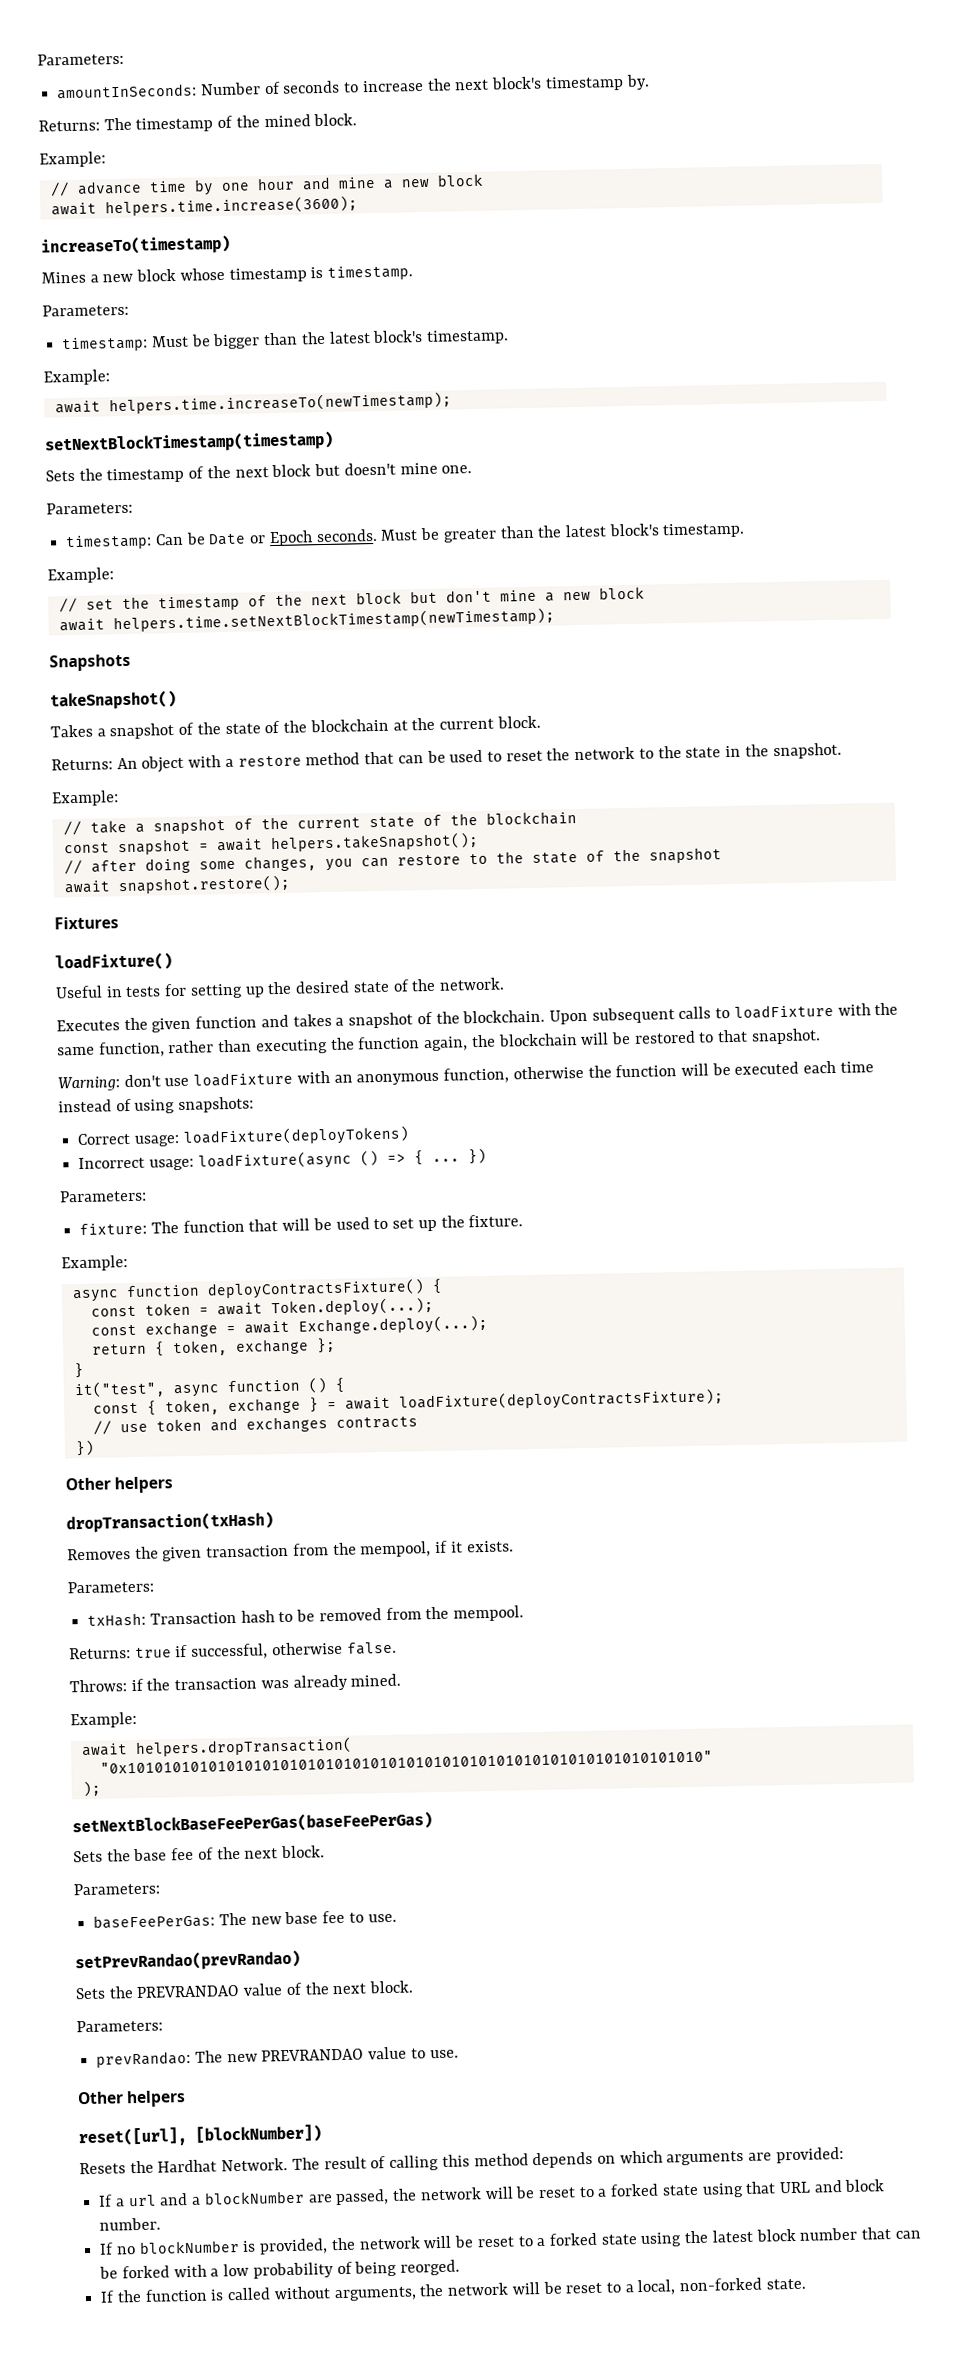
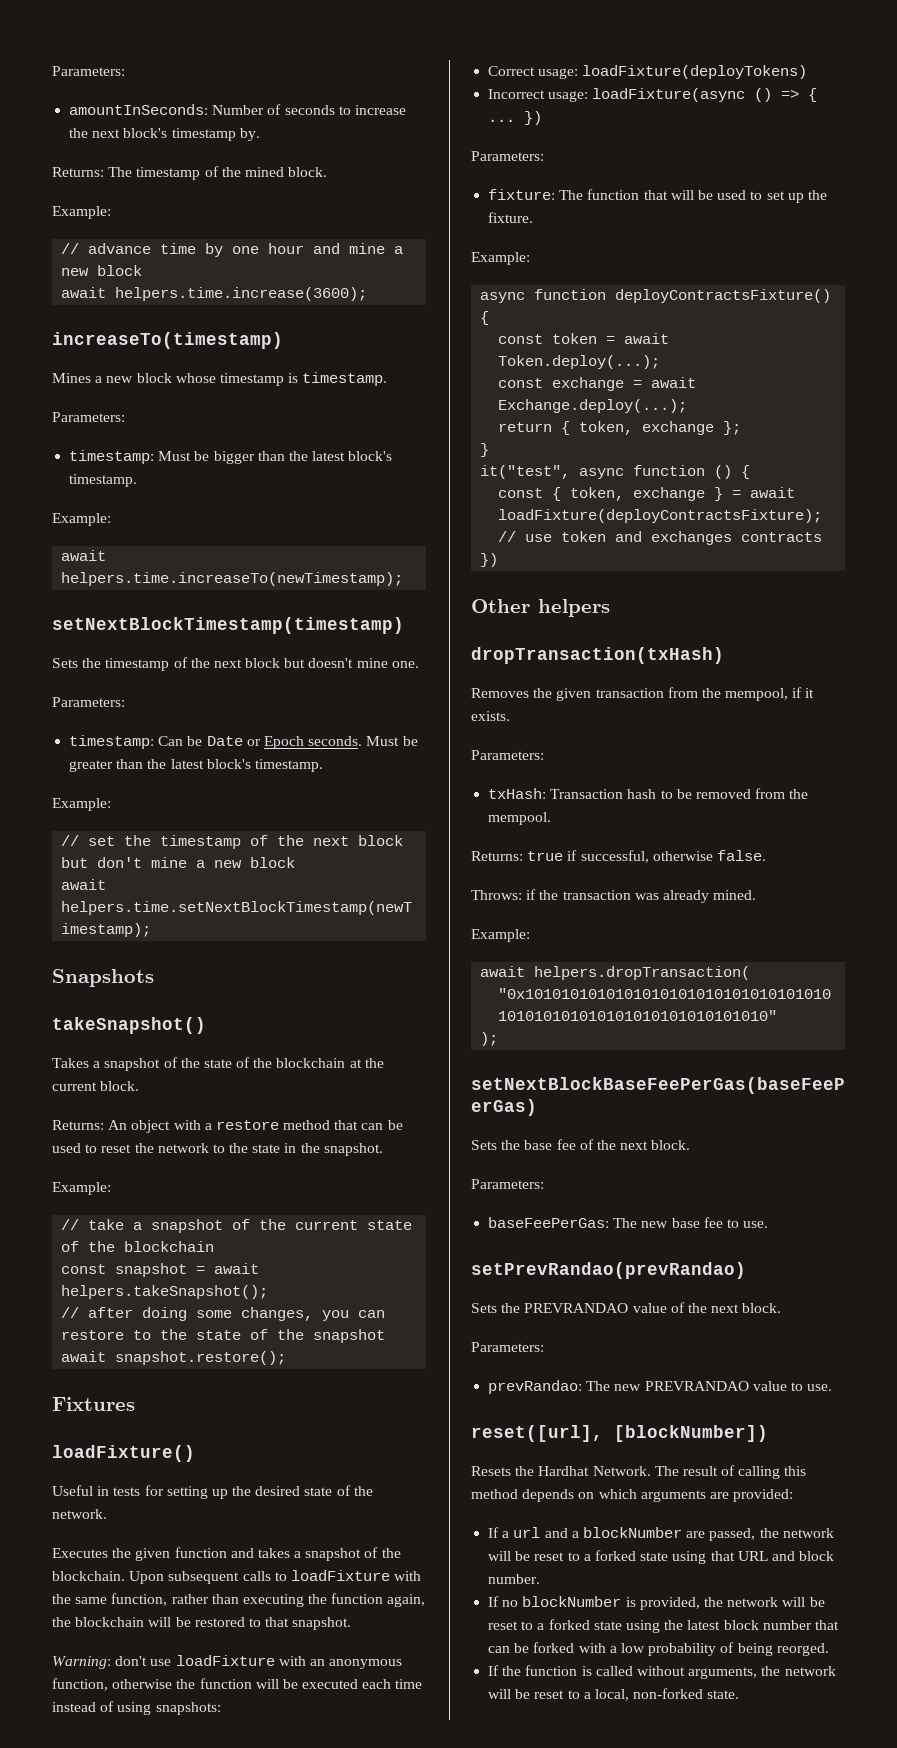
  prevRandao: The new PREVRANDAO value to use.
- Other helpers

